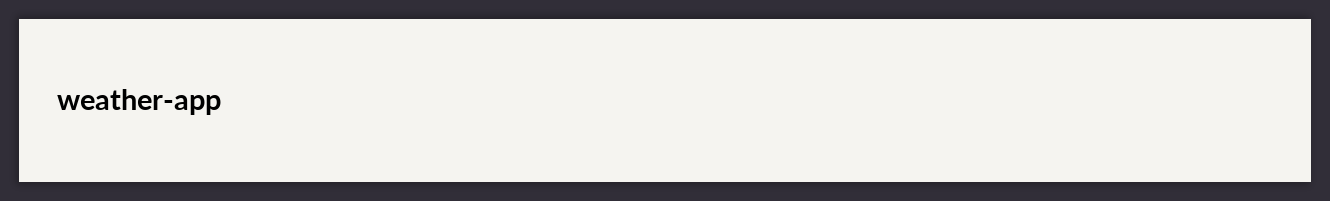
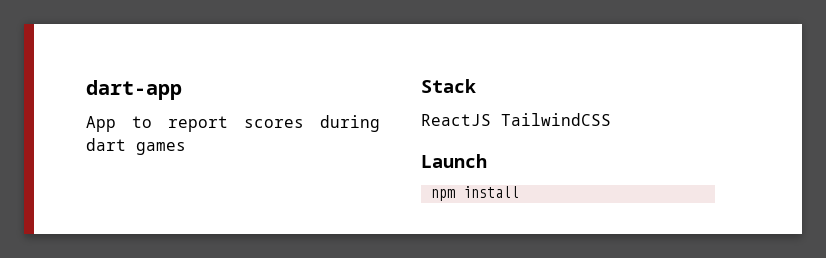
- weather-app
+ dart-app
+ App to report scores during dart games
+ Stack
+ ReactJS TailwindCSS
+ Launch
+ npm install

